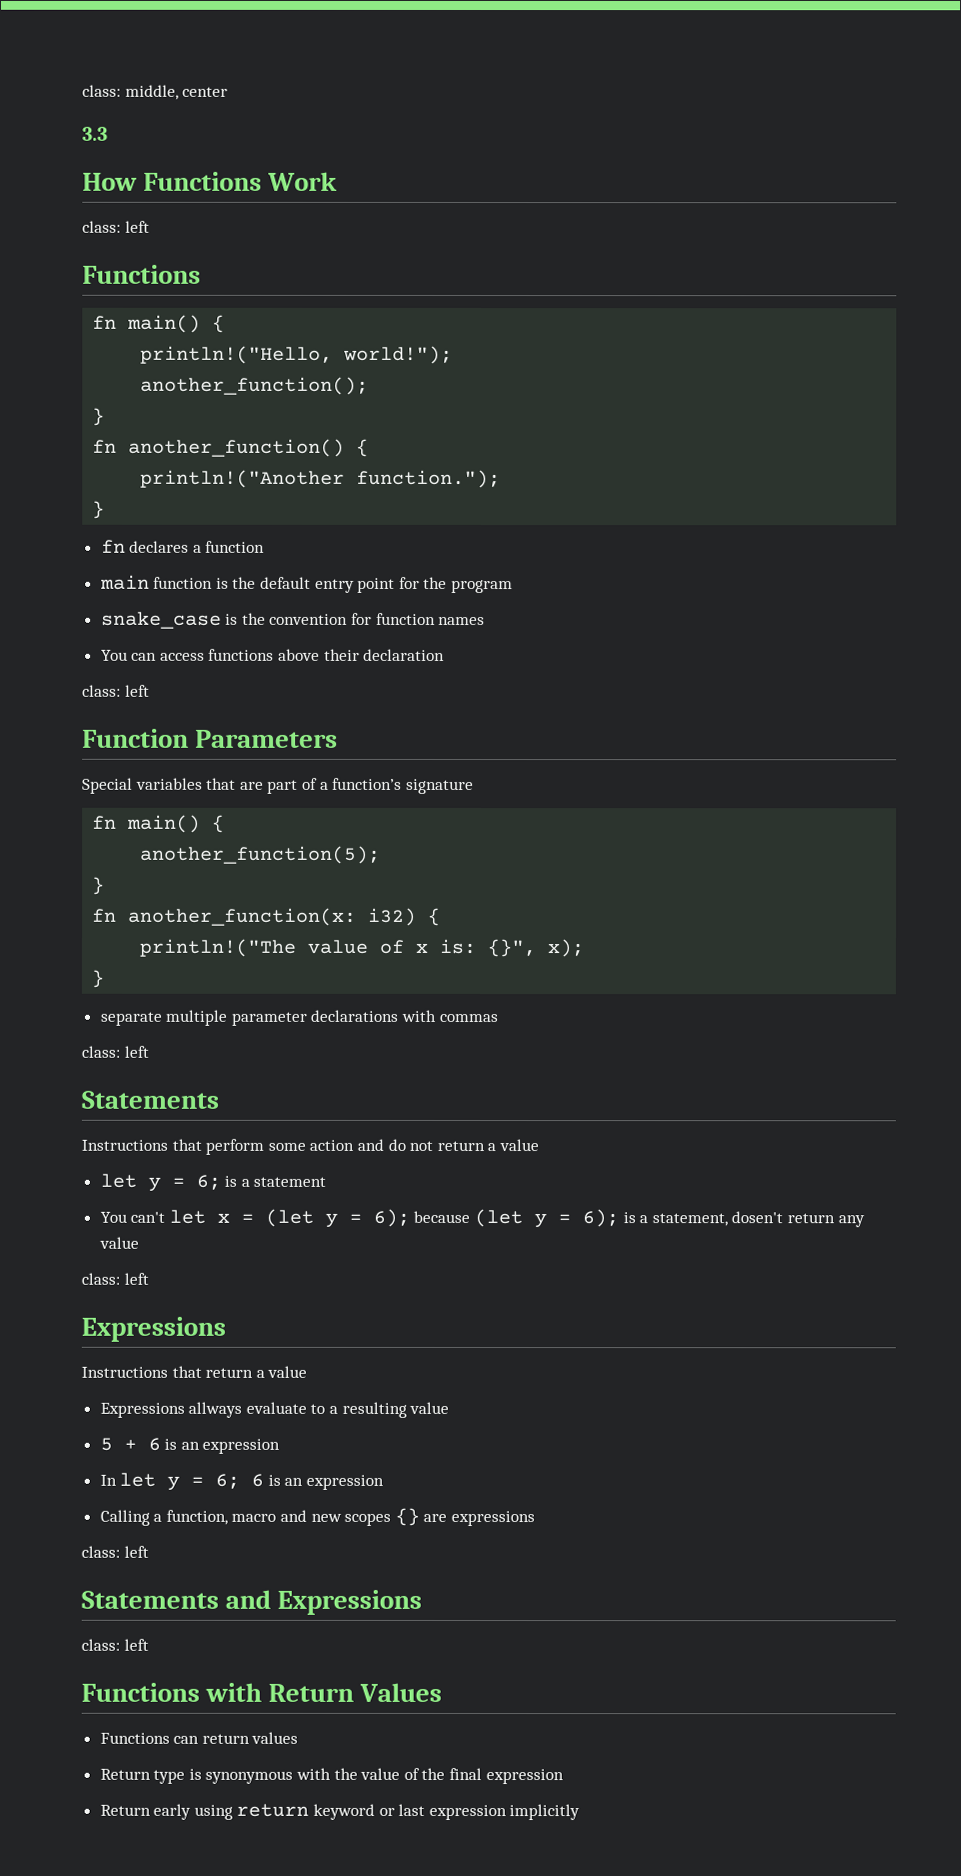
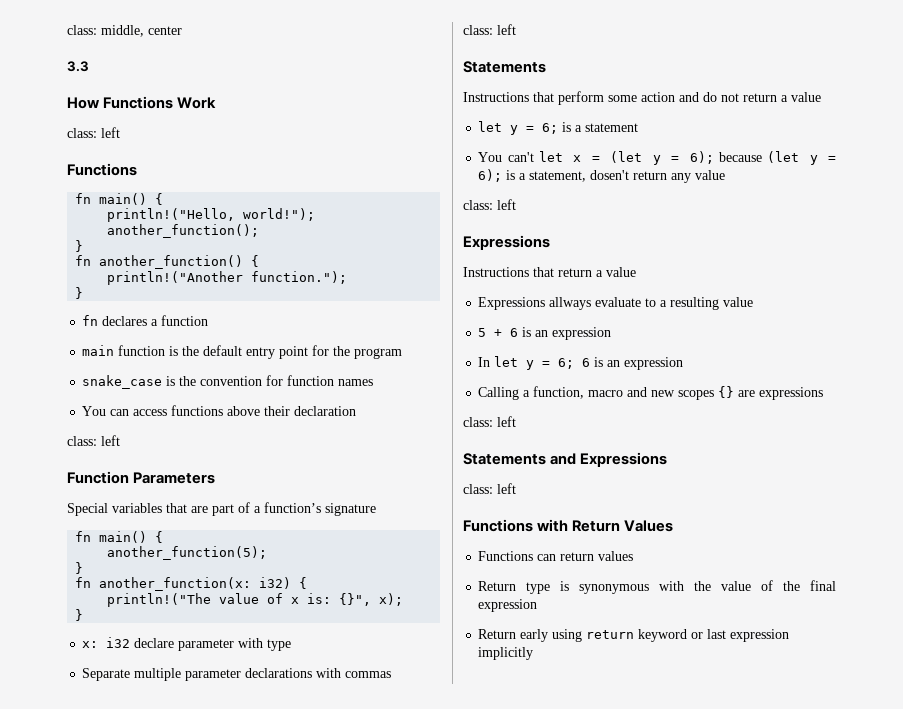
- separate multiple parameter declarations with commas
+ x: i32 declare parameter with type
+ Separate multiple parameter declarations with commas

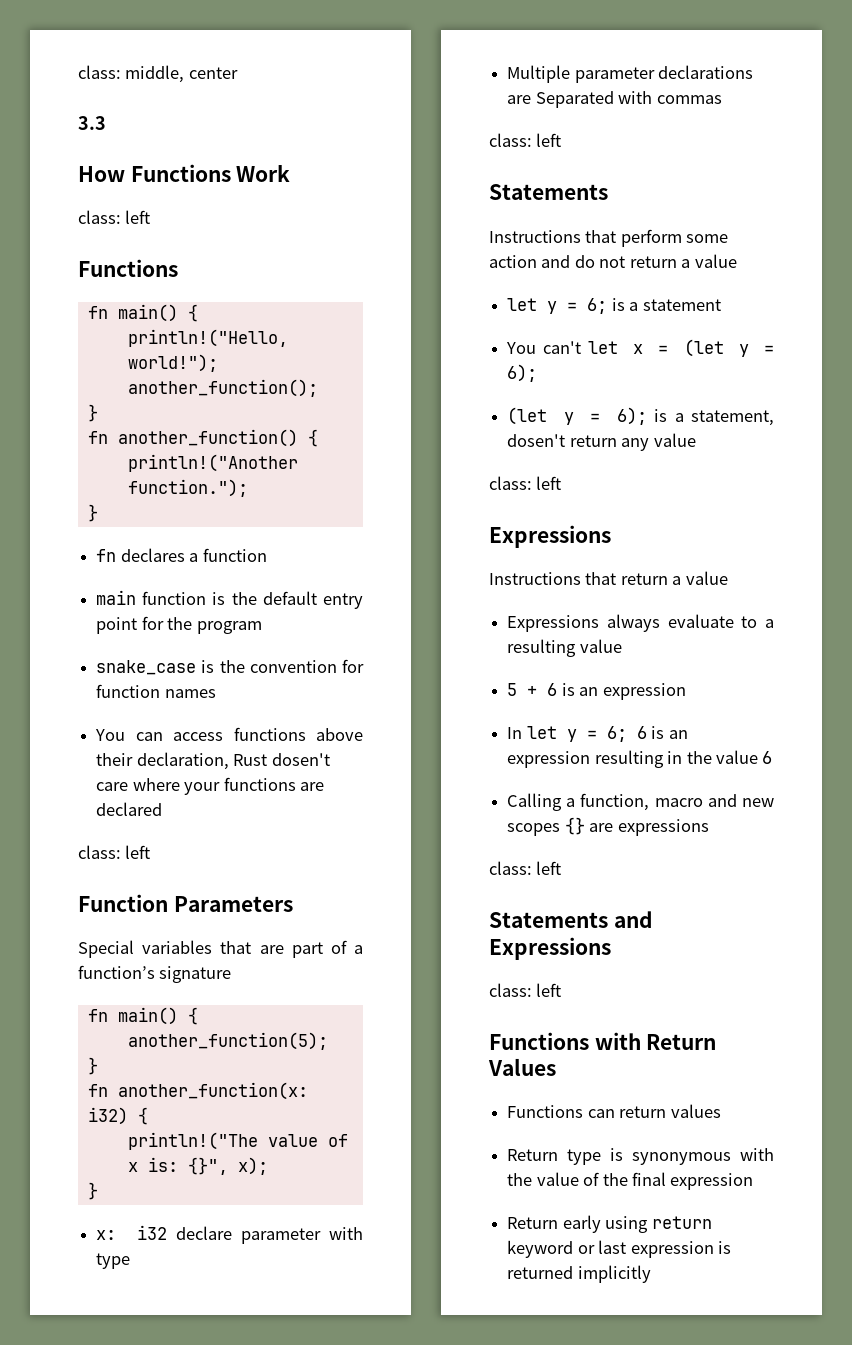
- You can access functions above their declaration
+ You can access functions above their declaration, Rust dosen't care where your functions are declared
- Separate multiple parameter declarations with commas
+ Multiple parameter declarations are Separated with commas
- You can't let x = (let y = 6); because (let y = 6); is a statement, dosen't return any value
+ You can't let x = (let y = 6);
+ (let y = 6); is a statement, dosen't return any value
- Expressions allways evaluate to a resulting value
+ Expressions always evaluate to a resulting value
- In let y = 6; 6 is an expression
+ In let y = 6; 6 is an expression resulting in the value 6
- Return early using return keyword or last expression implicitly
+ Return early using return keyword or last expression is returned implicitly

